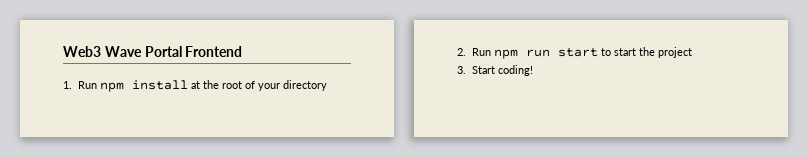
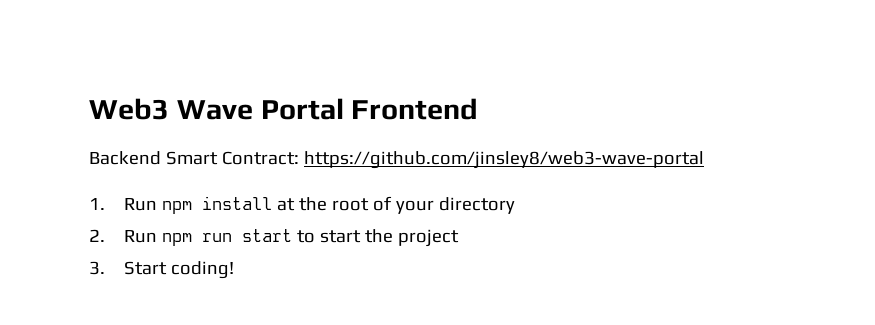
+ Backend Smart Contract: https://github.com/jinsley8/web3-wave-portal

